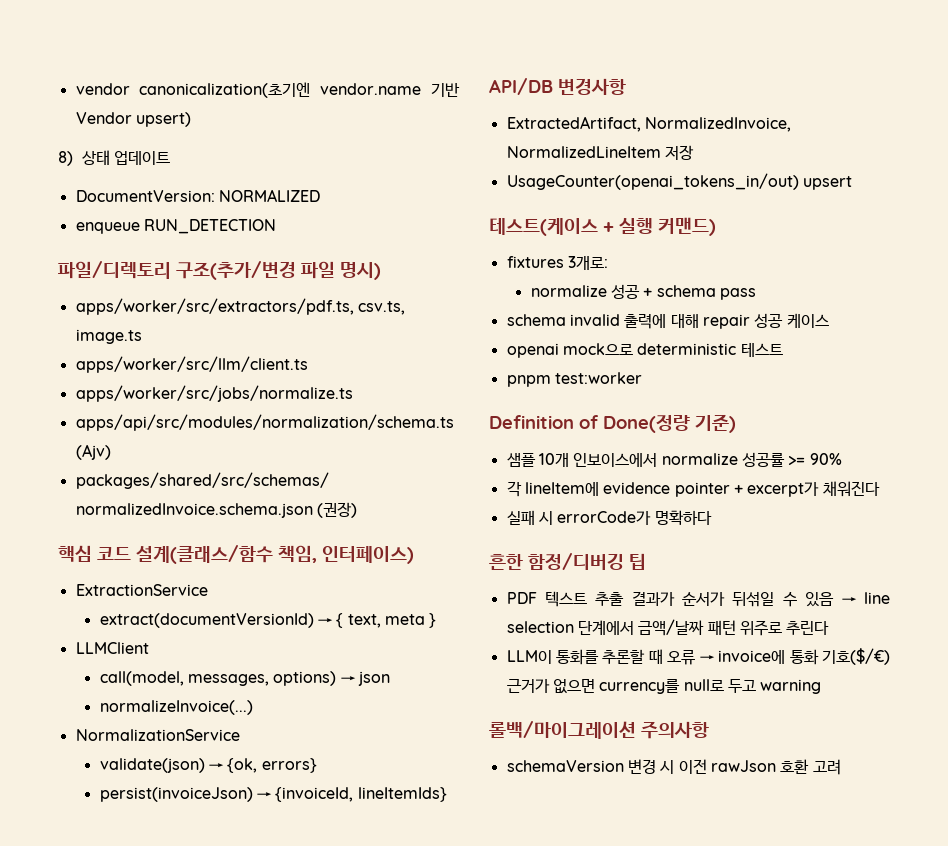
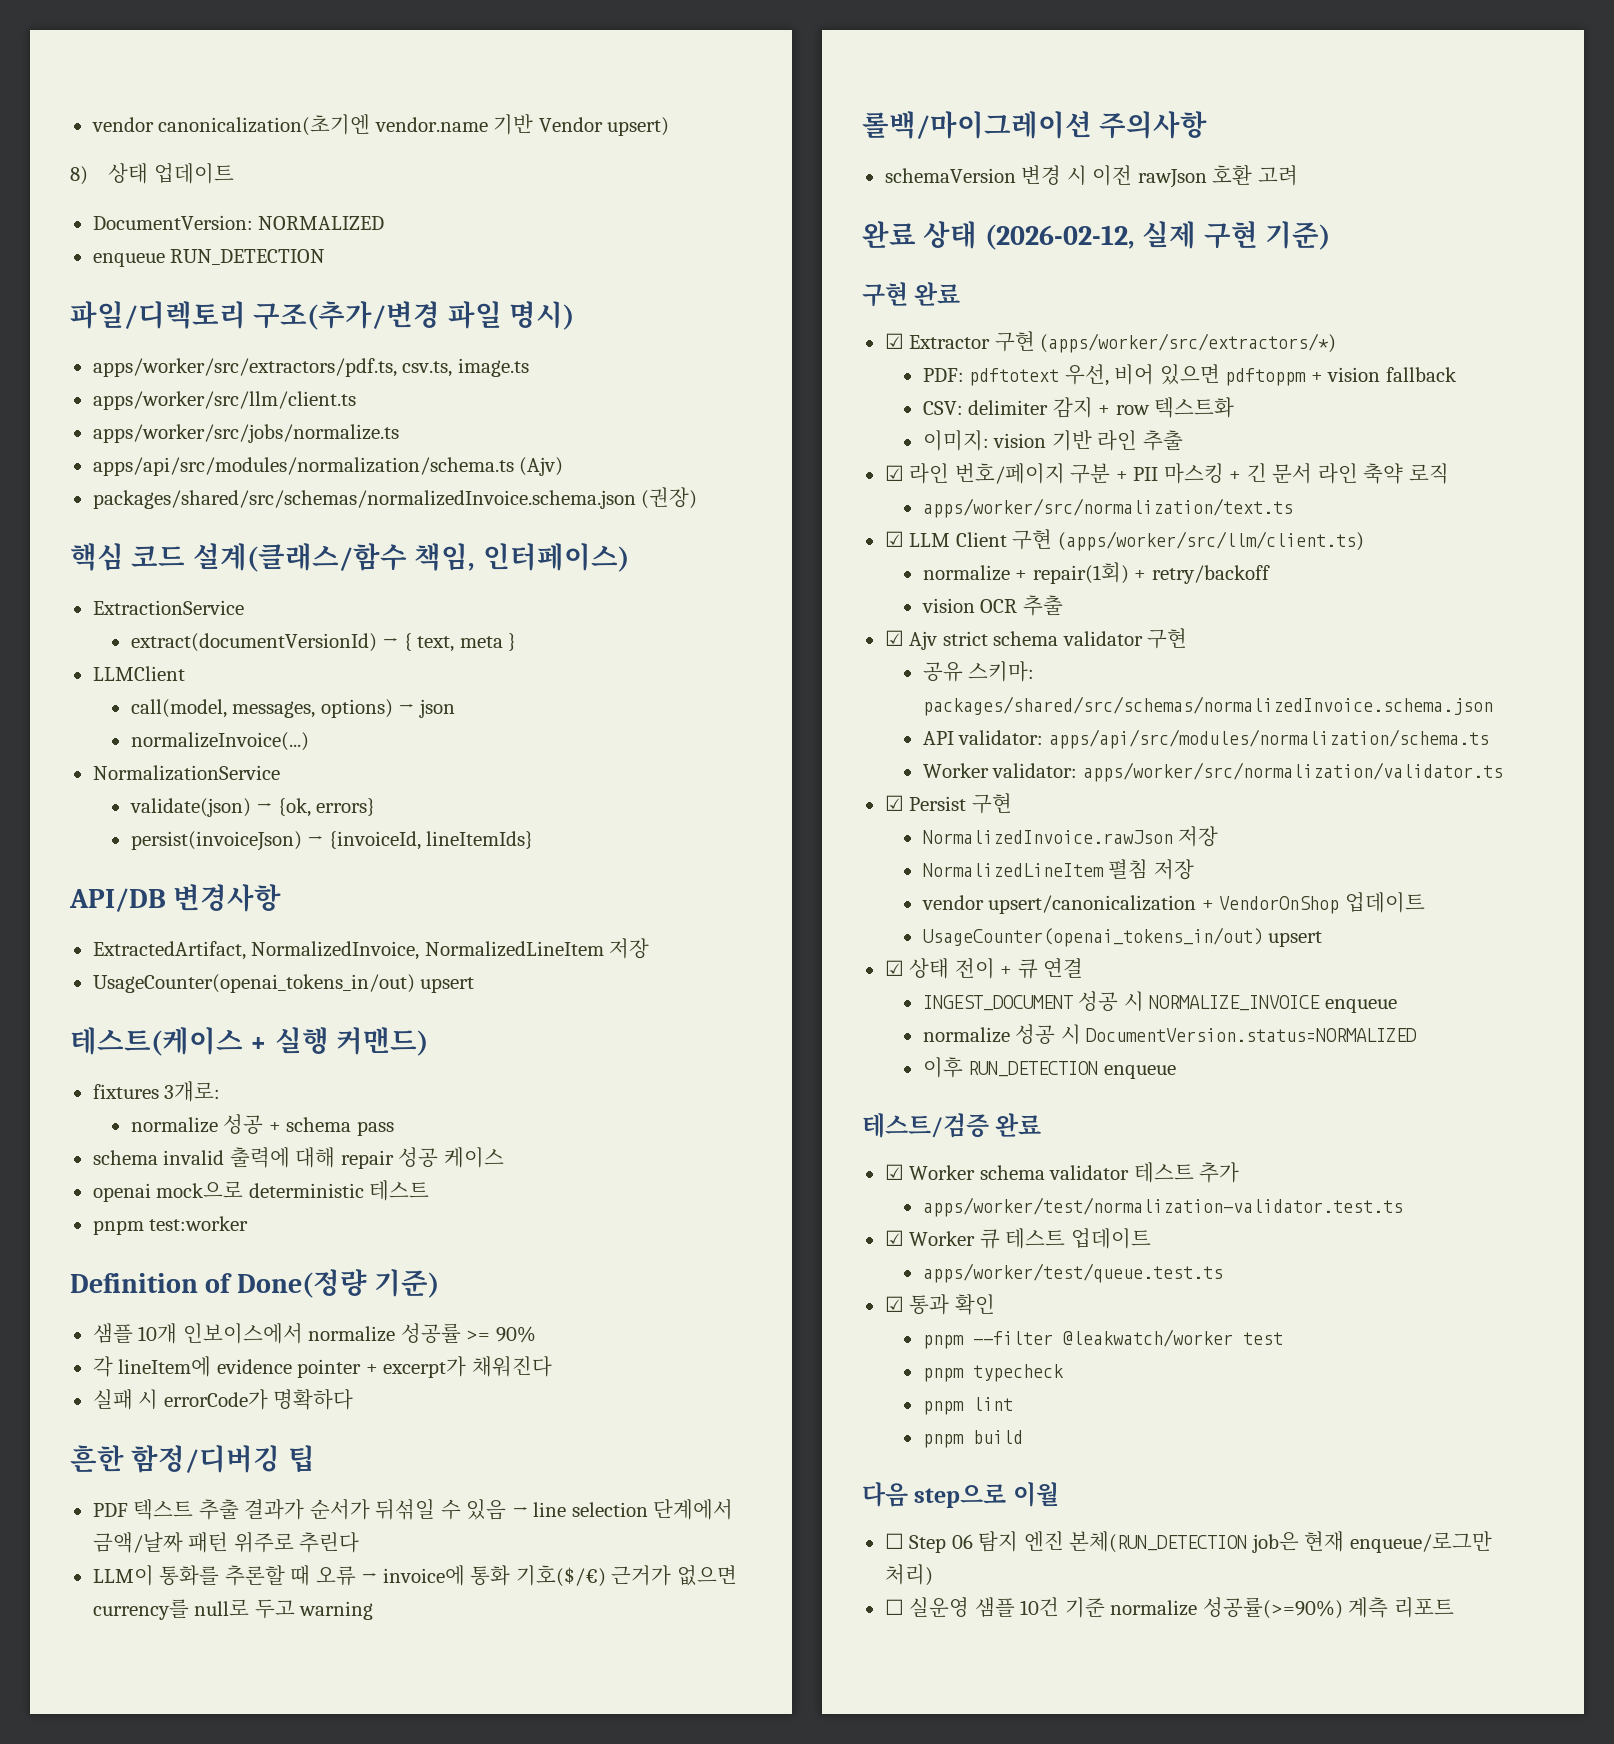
+ 완료 상태 (2026-02-12, 실제 구현 기준)
+ 구현 완료
+ ☑ Extractor 구현 (apps/worker/src/extractors/*)
+ PDF: pdftotext 우선, 비어 있으면 pdftoppm + vision fallback
+ CSV: delimiter 감지 + row 텍스트화
+ 이미지: vision 기반 라인 추출
+ ☑ 라인 번호/페이지 구분 + PII 마스킹 + 긴 문서 라인 축약 로직
+ apps/worker/src/normalization/text.ts
+ ☑ LLM Client 구현 (apps/worker/src/llm/client.ts)
+ normalize + repair(1회) + retry/backoff
+ vision OCR 추출
+ ☑ Ajv strict schema validator 구현
+ 공유 스키마: packages/shared/src/schemas/normalizedInvoice.schema.json
+ API validator: apps/api/src/modules/normalization/schema.ts
+ Worker validator: apps/worker/src/normalization/validator.ts
+ ☑ Persist 구현
+ NormalizedInvoice.rawJson 저장
+ NormalizedLineItem 펼침 저장
+ vendor upsert/canonicalization + VendorOnShop 업데이트
+ UsageCounter(openai_tokens_in/out) upsert
+ ☑ 상태 전이 + 큐 연결
+ INGEST_DOCUMENT 성공 시 NORMALIZE_INVOICE enqueue
+ normalize 성공 시 DocumentVersion.status=NORMALIZED
+ 이후 RUN_DETECTION enqueue
+ 테스트/검증 완료
+ ☑ Worker schema validator 테스트 추가
+ apps/worker/test/normalization-validator.test.ts
+ ☑ Worker 큐 테스트 업데이트
+ apps/worker/test/queue.test.ts
+ ☑ 통과 확인
+ pnpm --filter @leakwatch/worker test
+ pnpm typecheck
+ pnpm lint
+ pnpm build
+ 다음 step으로 이월
+ ☐ Step 06 탐지 엔진 본체(RUN_DETECTION job은 현재 enqueue/로그만 처리)
+ ☐ 실운영 샘플 10건 기준 normalize 성공률(>=90%) 계측 리포트

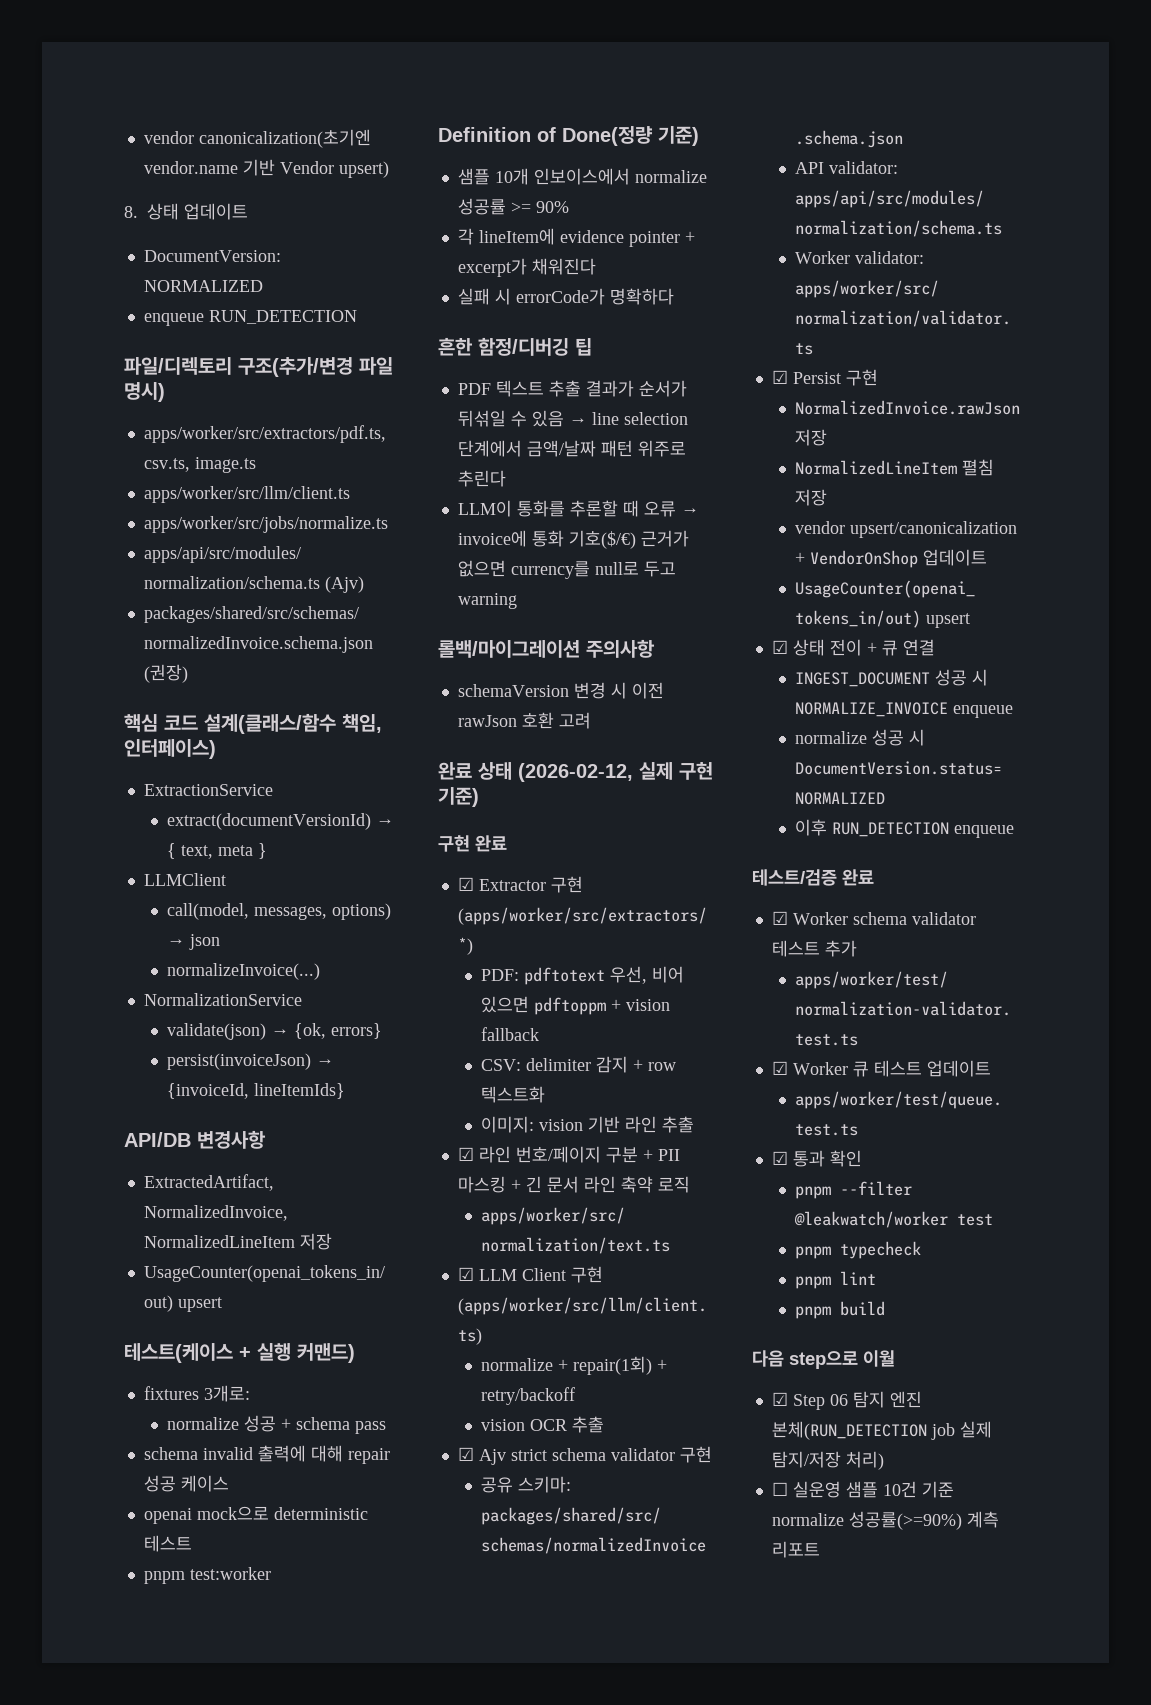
- 8) 상태 업데이트
+ 8. 상태 업데이트
- ☐ Step 06 탐지 엔진 본체(RUN_DETECTION job은 현재 enqueue/로그만 처리)
+ ☑ Step 06 탐지 엔진 본체(RUN_DETECTION job 실제 탐지/저장 처리)

